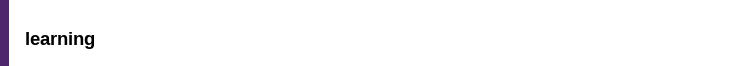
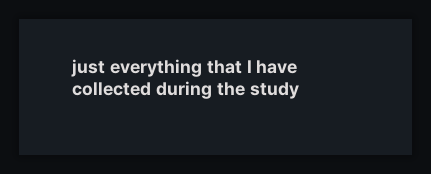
- learning
+ just everything that I have collected during the study

